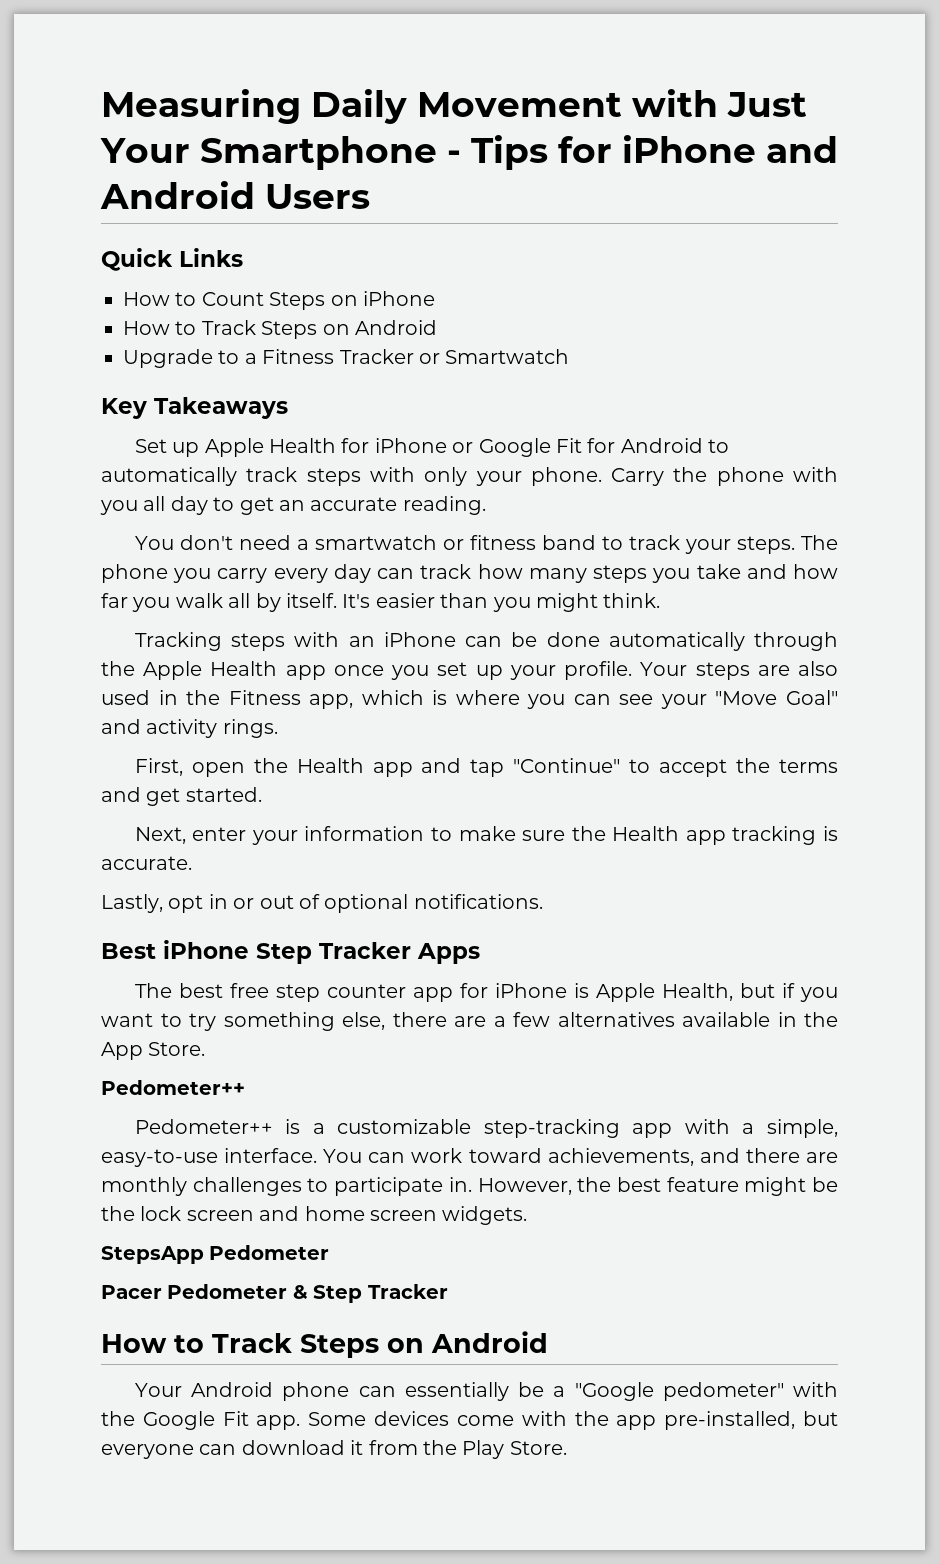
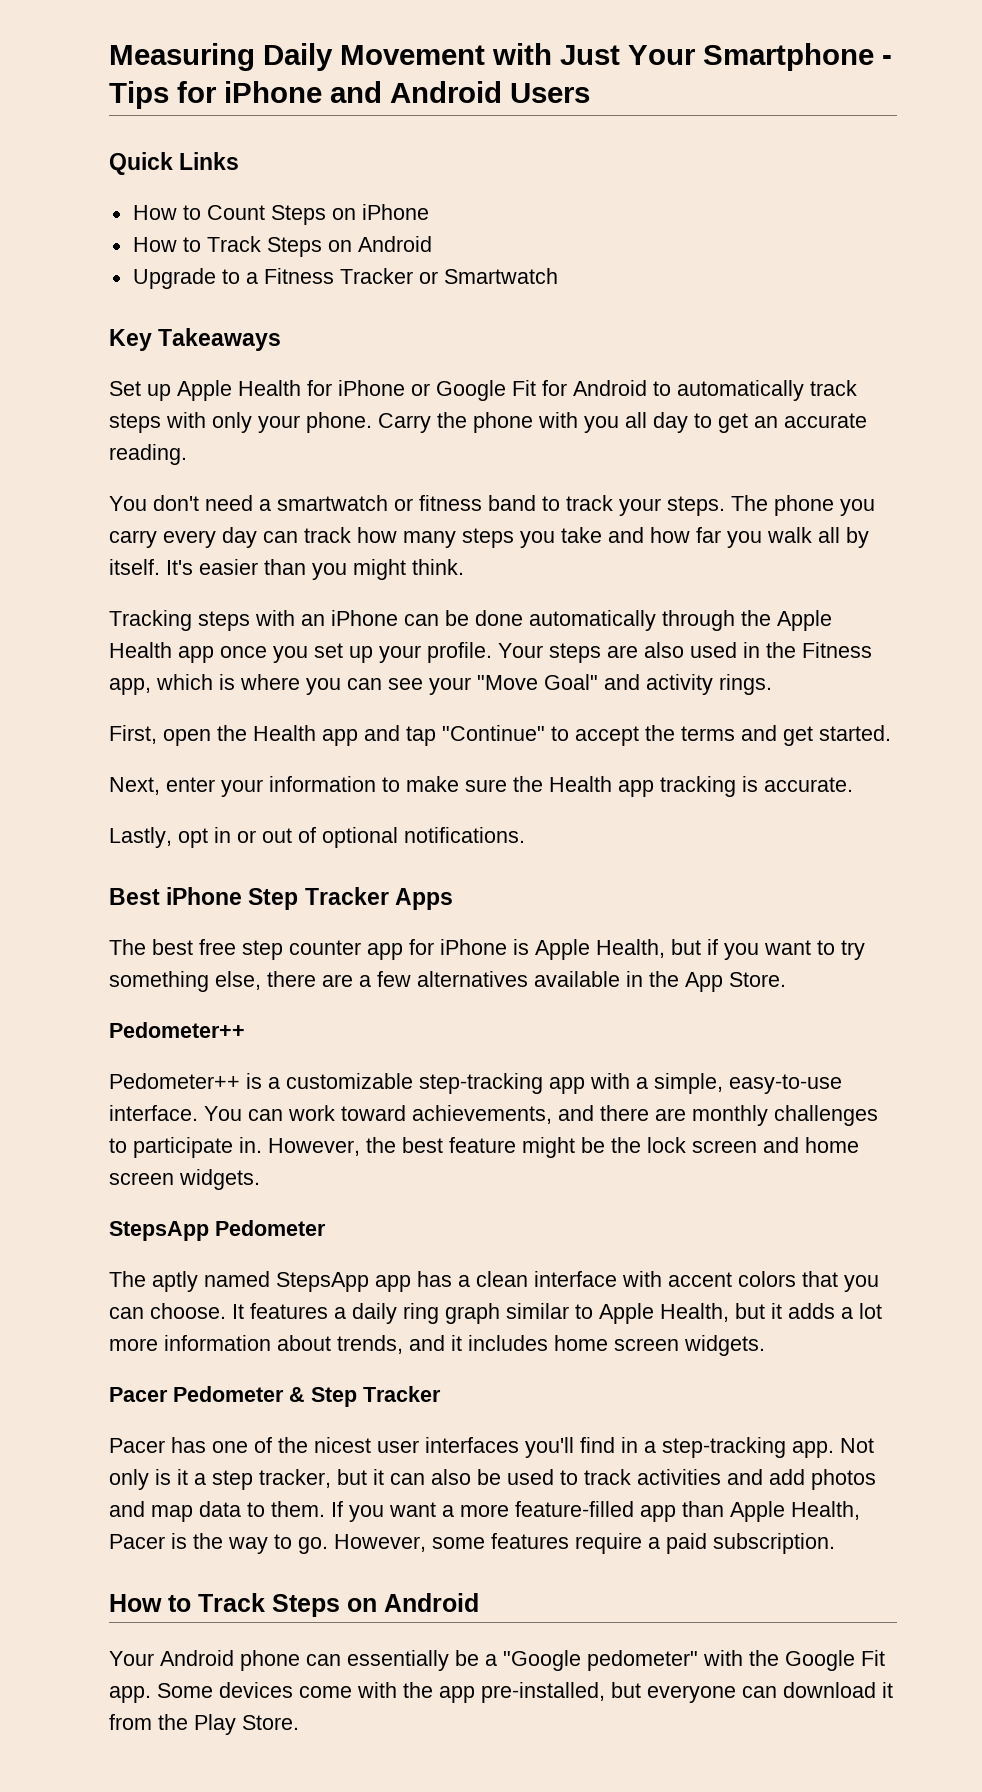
+ The aptly named StepsApp app has a clean interface with accent colors that you can choose. It features a daily ring graph similar to Apple Health, but it adds a lot more information about trends, and it includes home screen widgets.
+ Pacer has one of the nicest user interfaces you'll find in a step-tracking app. Not only is it a step tracker, but it can also be used to track activities and add photos and map data to them. If you want a more feature-filled app than Apple Health, Pacer is the way to go. However, some features require a paid subscription.

